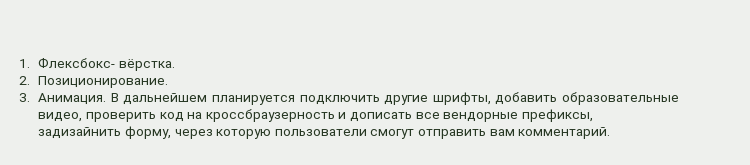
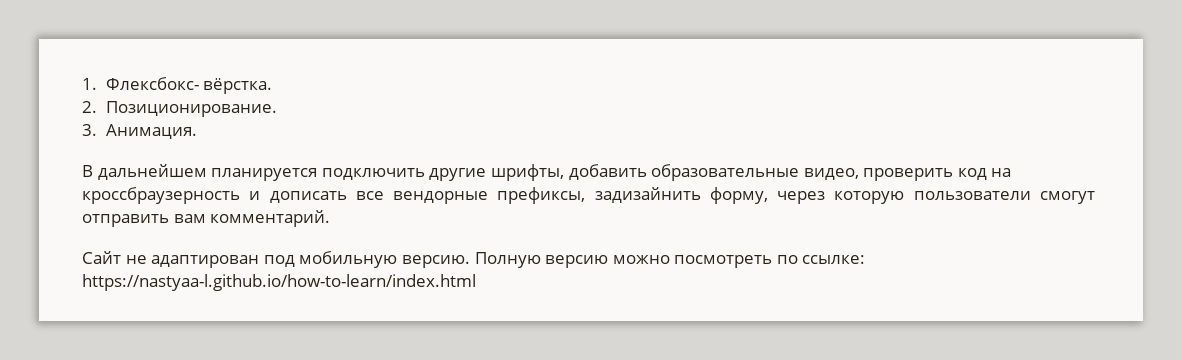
- 3. Анимация. В дальнейшем планируется подключить другие шрифты, добавить образовательные видео, проверить код на кроссбраузерность и дописать все вендорные префиксы, задизайнить форму, через которую пользователи смогут отправить вам комментарий.
+ 3. Анимация.
+ В дальнейшем планируется подключить другие шрифты, добавить образовательные видео, проверить код на кроссбраузерность и дописать все вендорные префиксы, задизайнить форму, через которую пользователи смогут отправить вам комментарий.
+ Сайт не адаптирован под мобильную версию. Полную версию можно посмотреть по ссылке: https://nastyaa-l.github.io/how-to-learn/index.html

